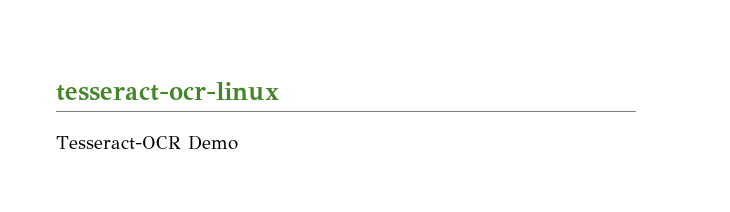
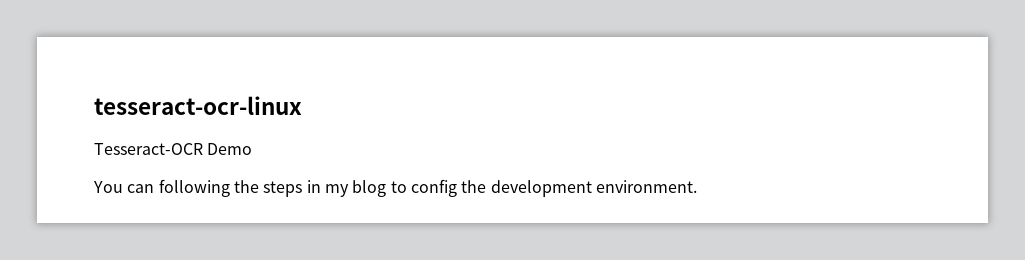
+ You can following the steps in my blog to config the development environment.

